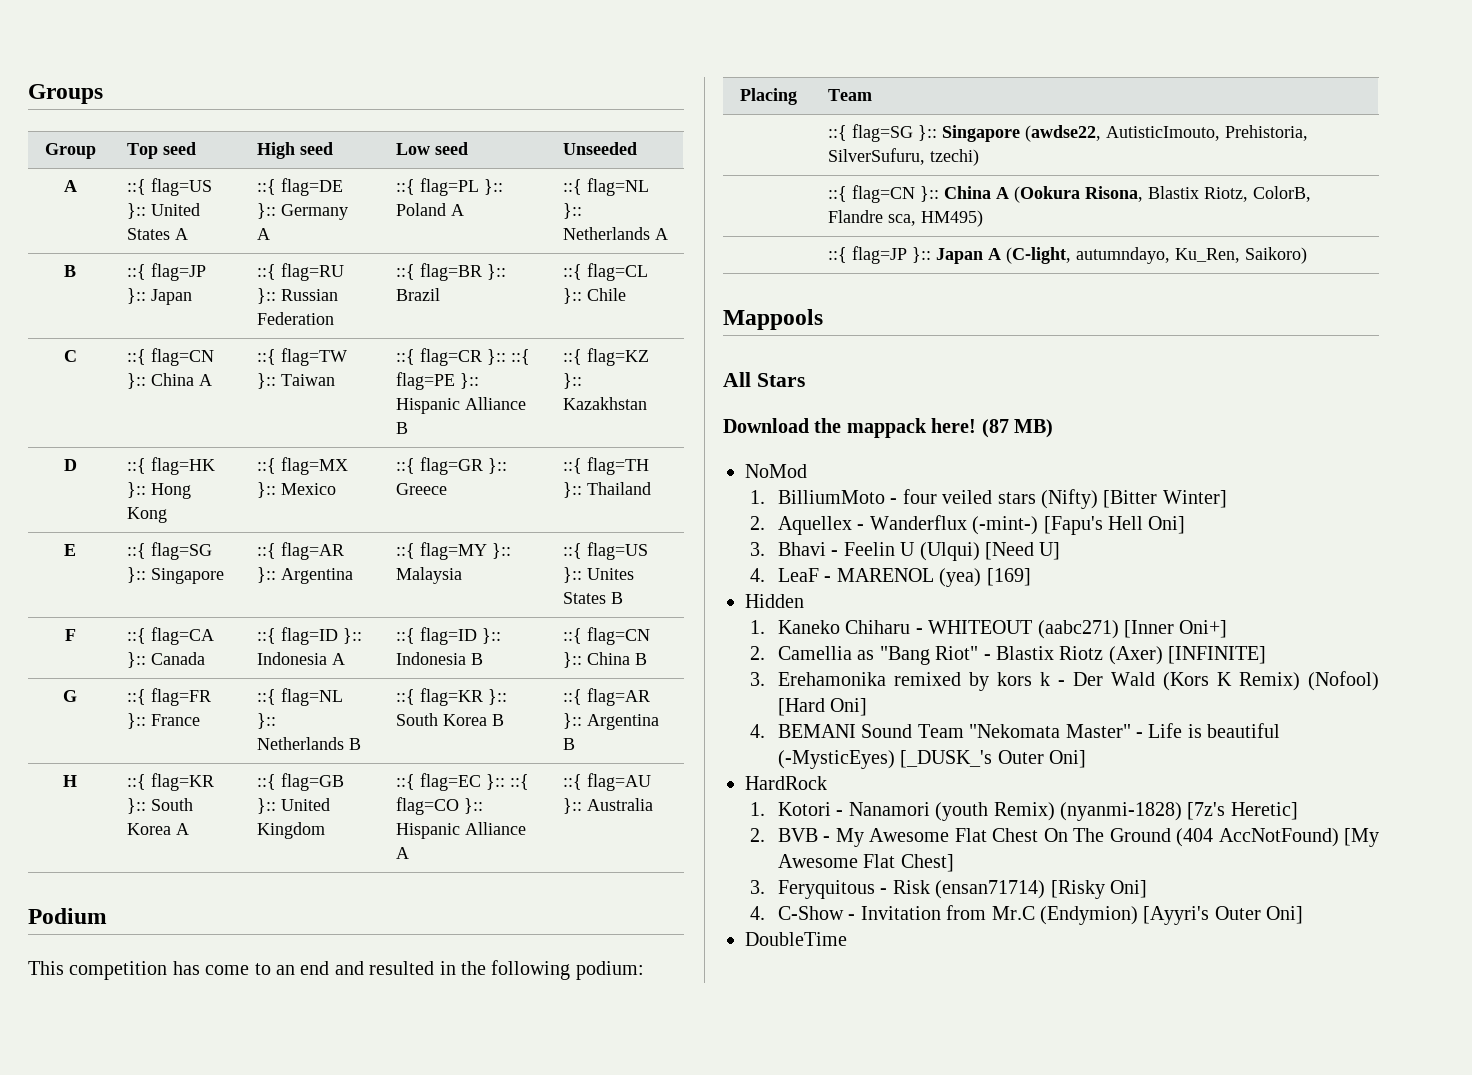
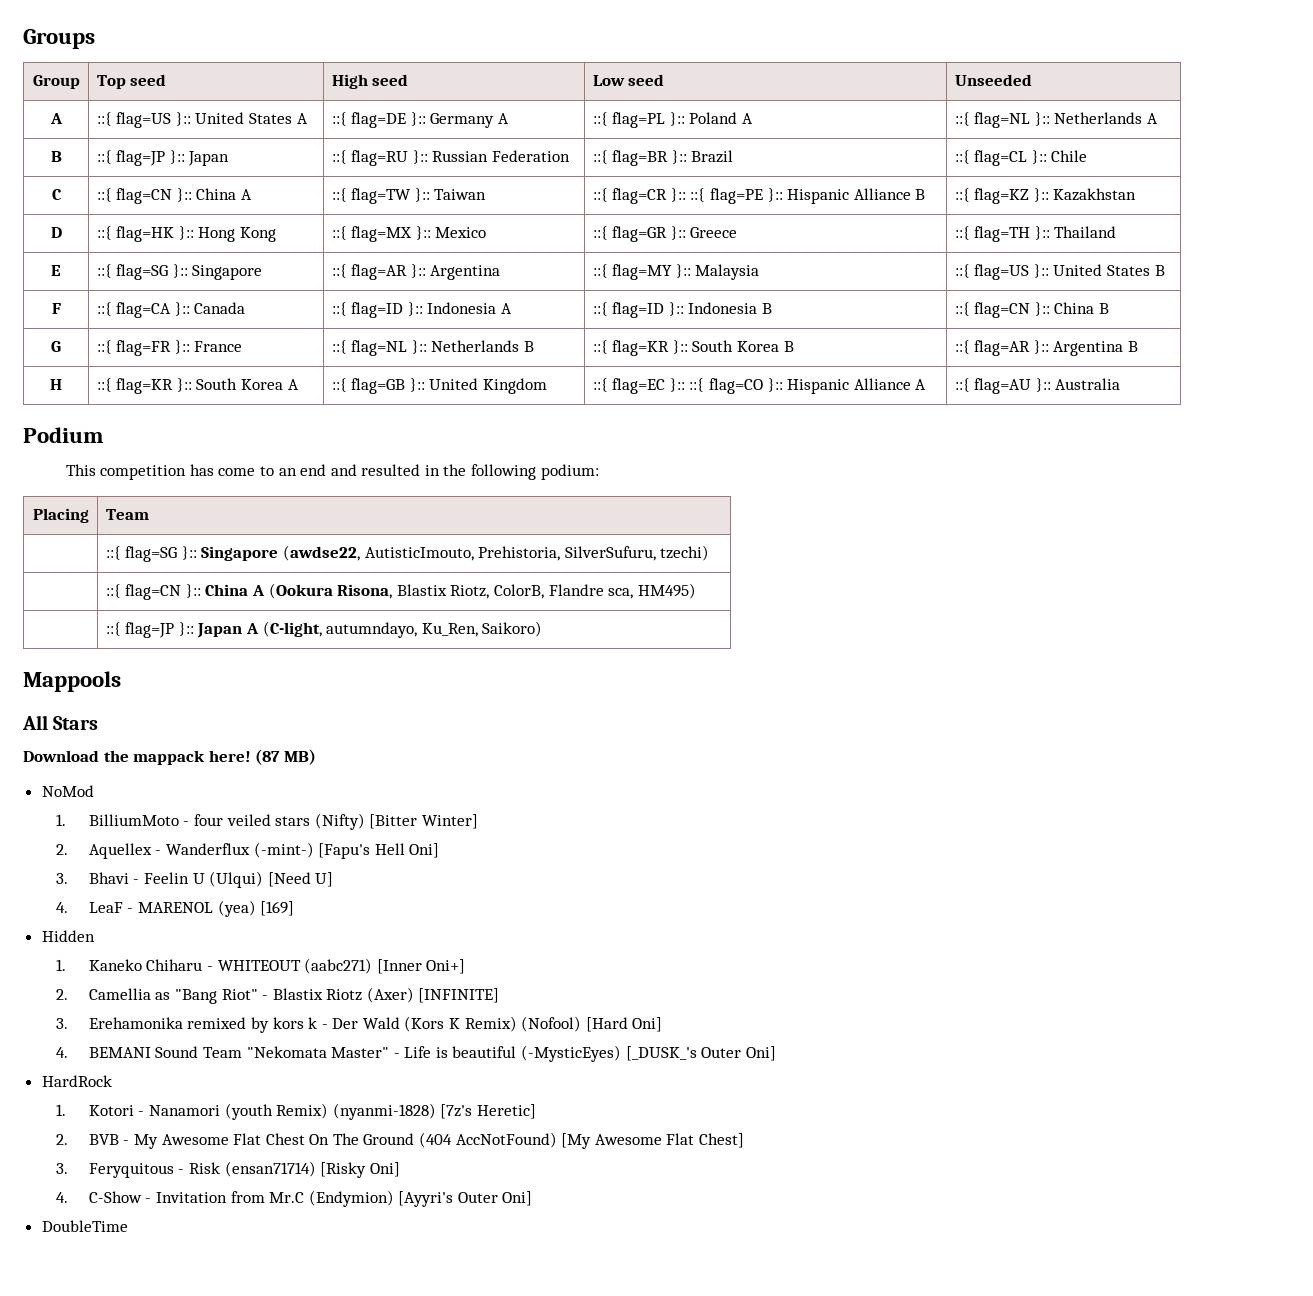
- E | ::{ flag=SG }:: Singapore | ::{ flag=AR }:: Argentina | ::{ flag=MY }:: Malaysia | ::{ flag=US }:: Unites States B
+ E | ::{ flag=SG }:: Singapore | ::{ flag=AR }:: Argentina | ::{ flag=MY }:: Malaysia | ::{ flag=US }:: United States B

